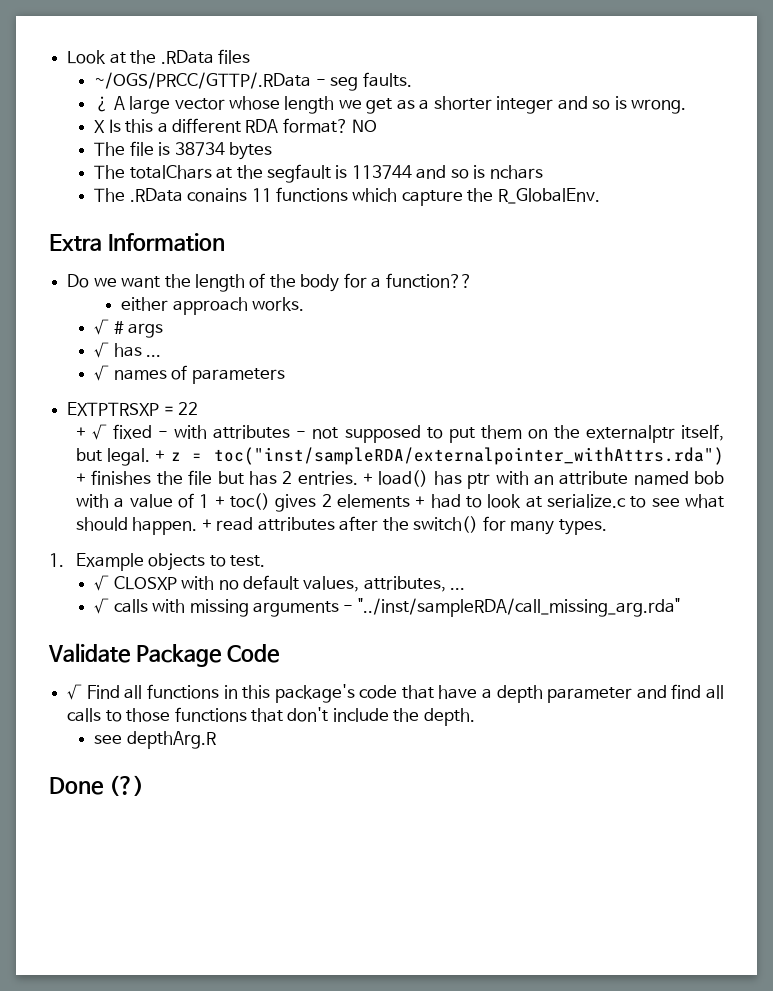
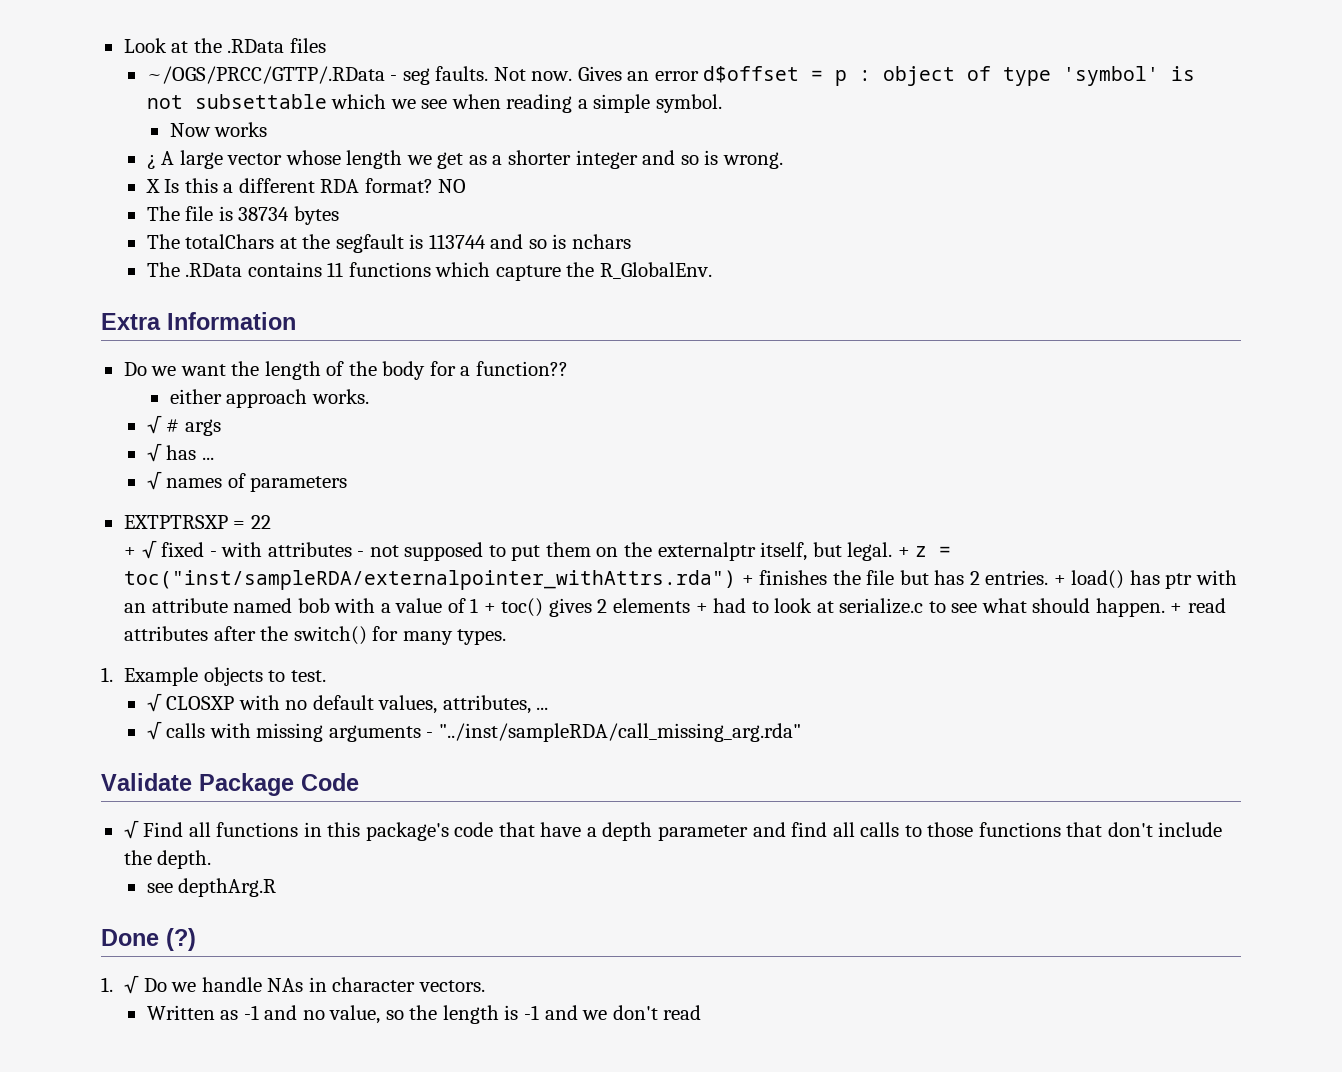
+ Not now. Gives an error d$offset = p : object of type 'symbol' is not subsettable which we see when reading a simple symbol.
+ Now works
- The .RData conains 11 functions which capture the R_GlobalEnv.
+ The .RData contains 11 functions which capture the R_GlobalEnv.
+ 1. √ Do we handle NAs in character vectors.
+ Written as -1 and no value, so the length is -1 and we don't read

